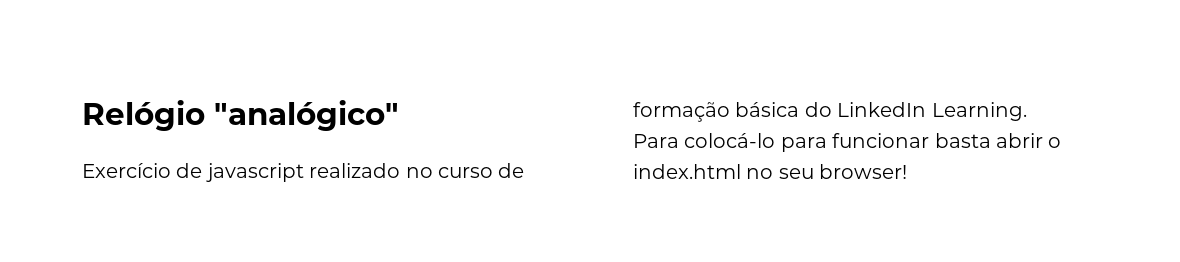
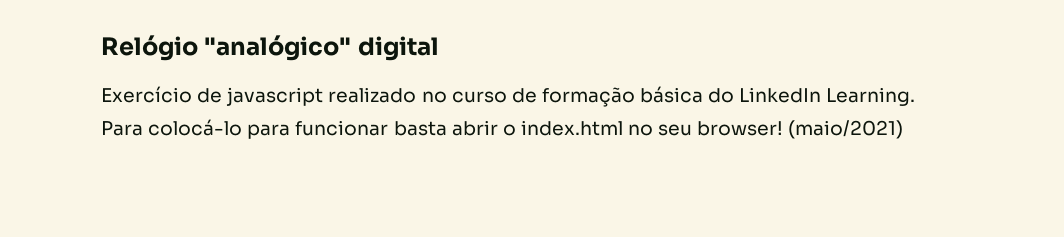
- Relógio "analógico"
+ Relógio "analógico" digital
+ (maio/2021)

